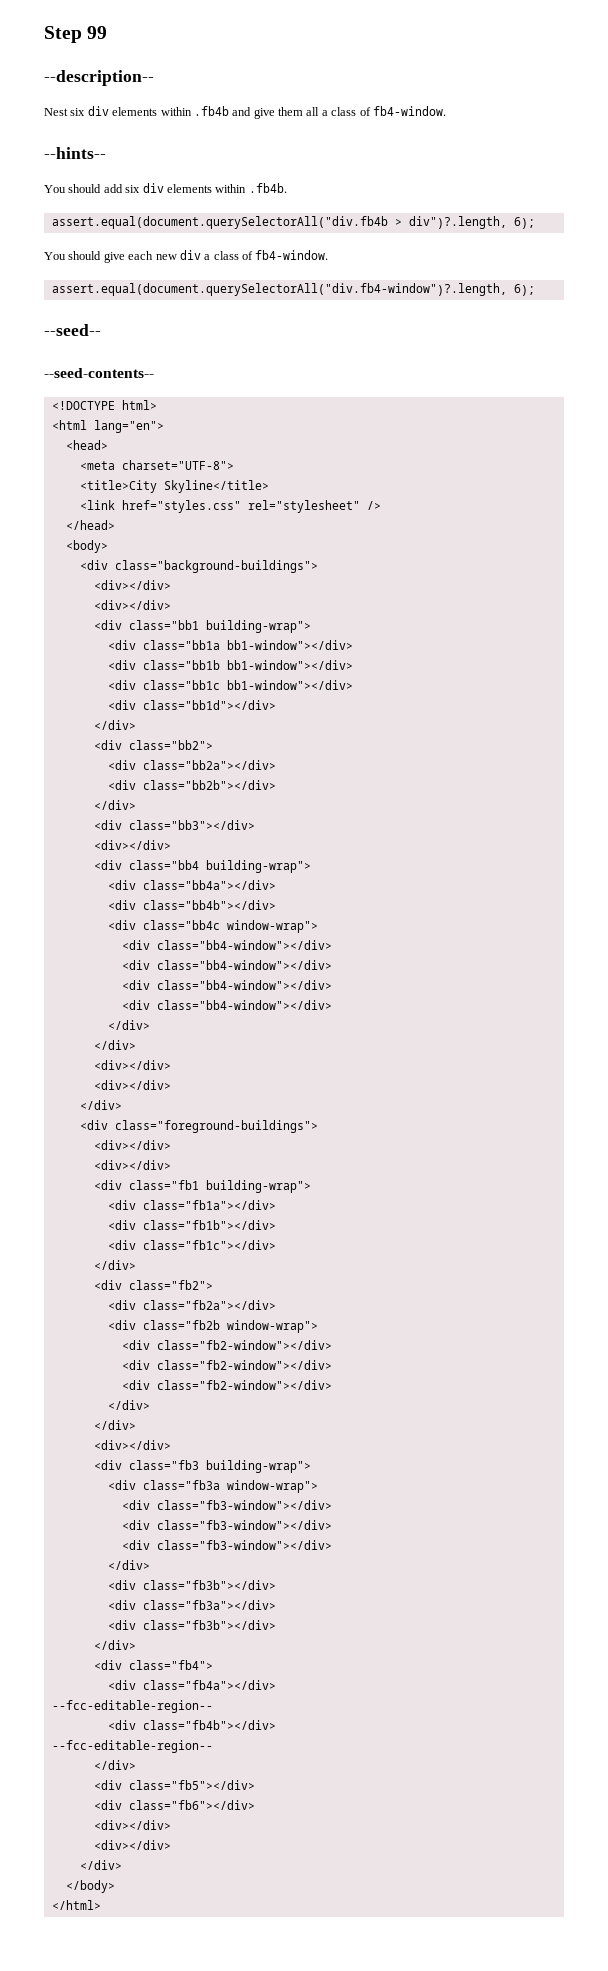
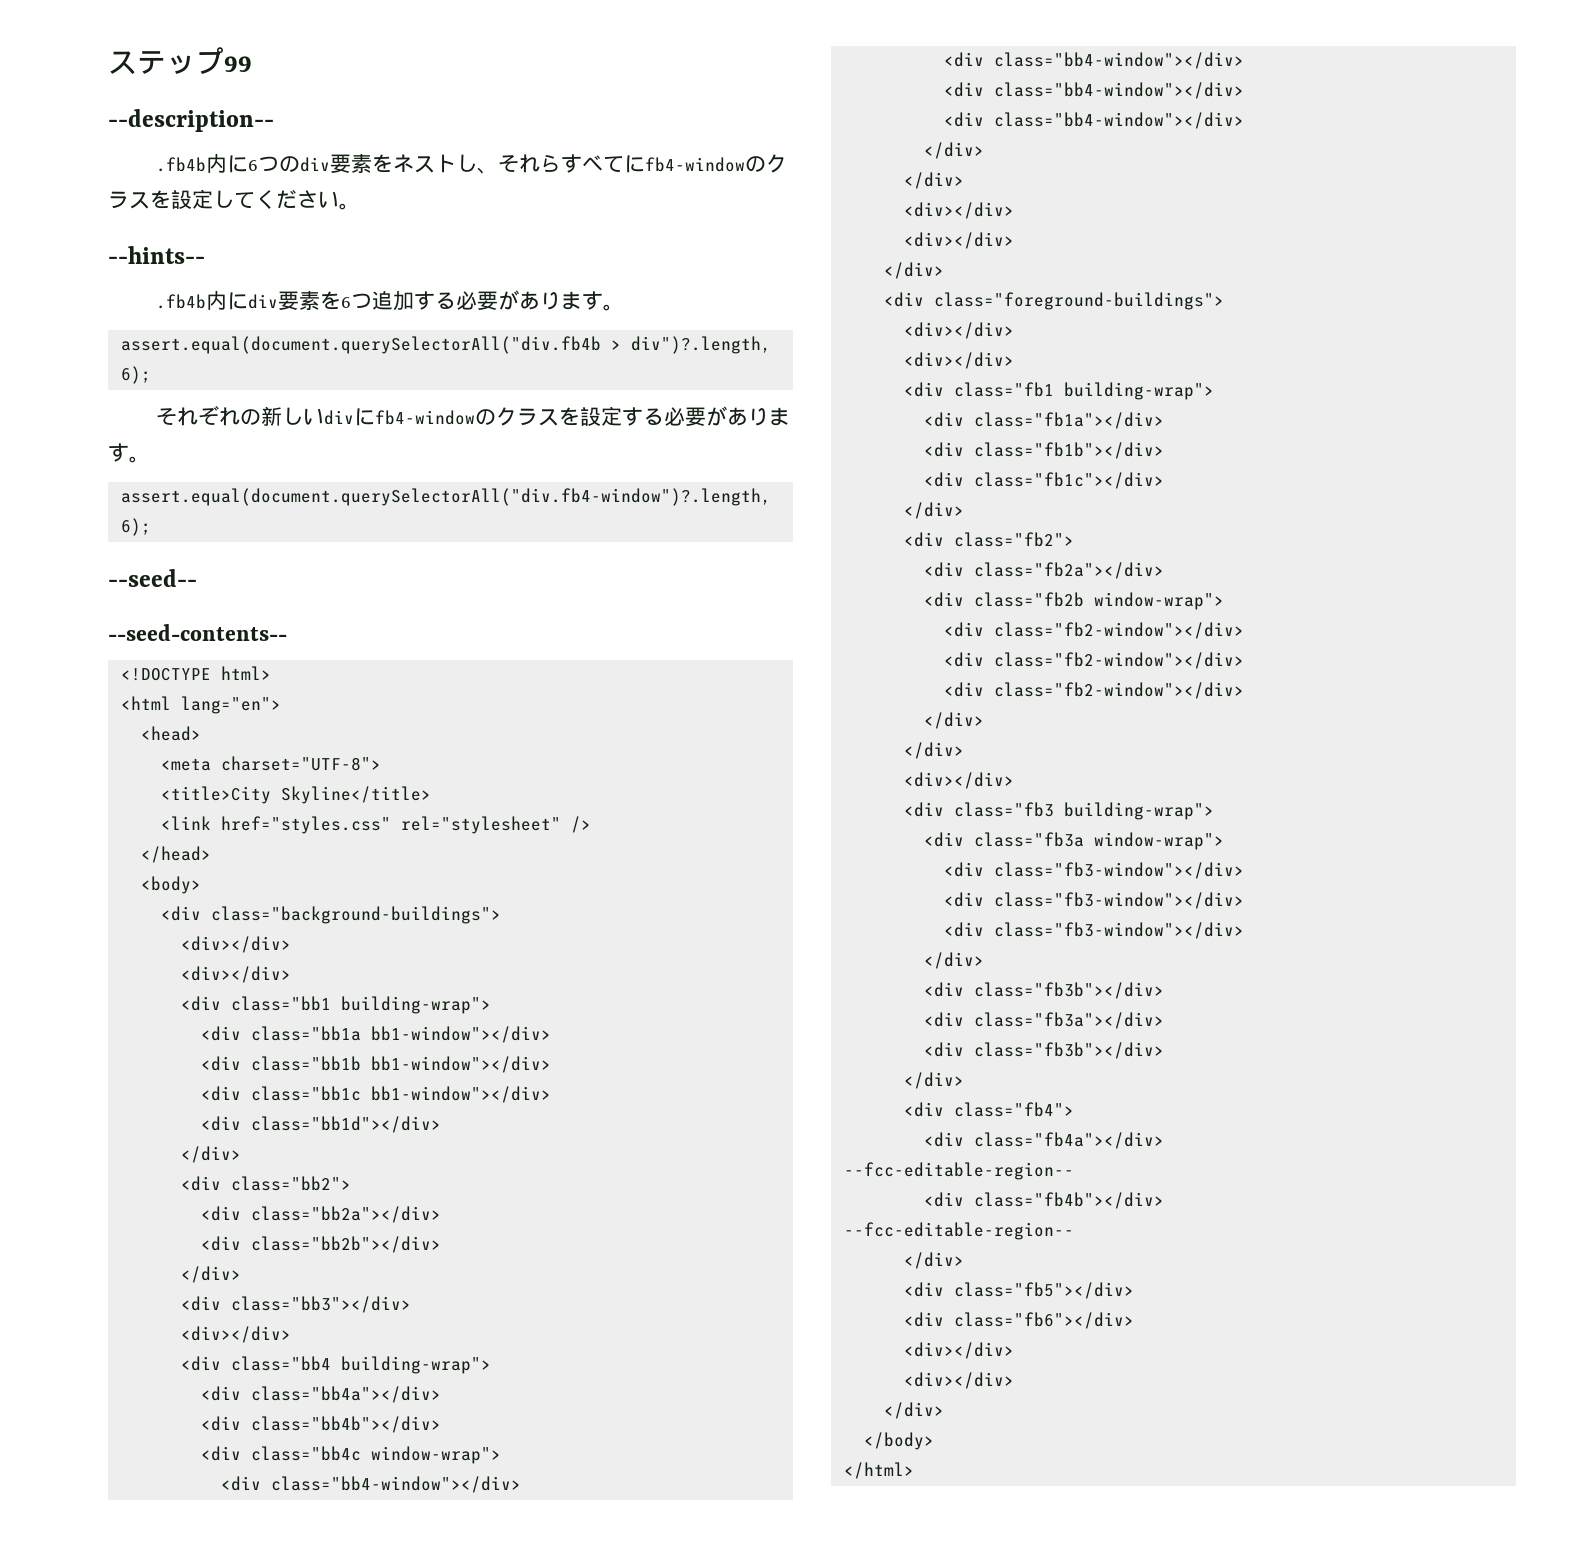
- Step 99
+ ステップ99
- Nest six div elements within .fb4b and give them all a class of fb4-window.
+ .fb4b内に6つのdiv要素をネストし、それらすべてにfb4-windowのクラスを設定してください。
  --hints--
- You should add six div elements within .fb4b.
+ .fb4b内にdiv要素を6つ追加する必要があります。
  assert.equal(document.querySelectorAll("div.fb4b > div")?.length, 6);
- You should give each new div a class of fb4-window.
+ それぞれの新しいdivにfb4-windowのクラスを設定する必要があります。

